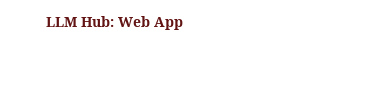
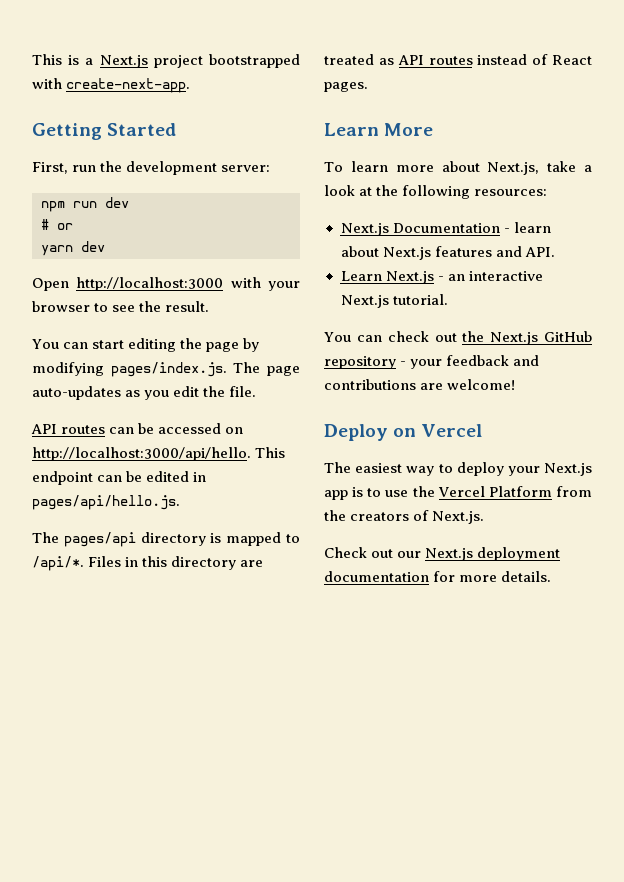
- LLM Hub: Web App
+ This is a Next.js project bootstrapped with create-next-app.
+ Getting Started
+ First, run the development server:
+ npm run dev
+ # or
+ yarn dev
+ Open http://localhost:3000 with your browser to see the result.
+ You can start editing the page by modifying pages/index.js. The page auto-updates as you edit the file.
+ API routes can be accessed on http://localhost:3000/api/hello. This endpoint can be edited in pages/api/hello.js.
+ The pages/api directory is mapped to /api/*. Files in this directory are treated as API routes instead of React pages.
+ Learn More
+ To learn more about Next.js, take a look at the following resources:
+ Next.js Documentation - learn about Next.js features and API.
+ Learn Next.js - an interactive Next.js tutorial.
+ You can check out the Next.js GitHub repository - your feedback and contributions are welcome!
+ Deploy on Vercel
+ The easiest way to deploy your Next.js app is to use the Vercel Platform from the creators of Next.js.
+ Check out our Next.js deployment documentation for more details.

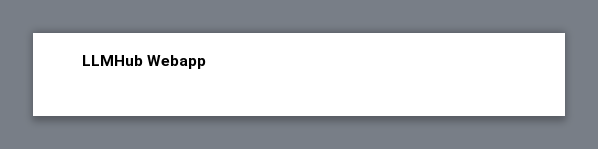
- This is a Next.js project bootstrapped with create-next-app.
- Getting Started
- First, run the development server:
- npm run dev
- # or
- yarn dev
- Open http://localhost:3000 with your browser to see the result.
- You can start editing the page by modifying pages/index.js. The page auto-updates as you edit the file.
- API routes can be accessed on http://localhost:3000/api/hello. This endpoint can be edited in pages/api/hello.js.
- The pages/api directory is mapped to /api/*. Files in this directory are treated as API routes instead of React pages.
- Learn More
- To learn more about Next.js, take a look at the following resources:
- Next.js Documentation - learn about Next.js features and API.
- Learn Next.js - an interactive Next.js tutorial.
- You can check out the Next.js GitHub repository - your feedback and contributions are welcome!
- Deploy on Vercel
- The easiest way to deploy your Next.js app is to use the Vercel Platform from the creators of Next.js.
- Check out our Next.js deployment documentation for more details.
+ LLMHub Webapp

